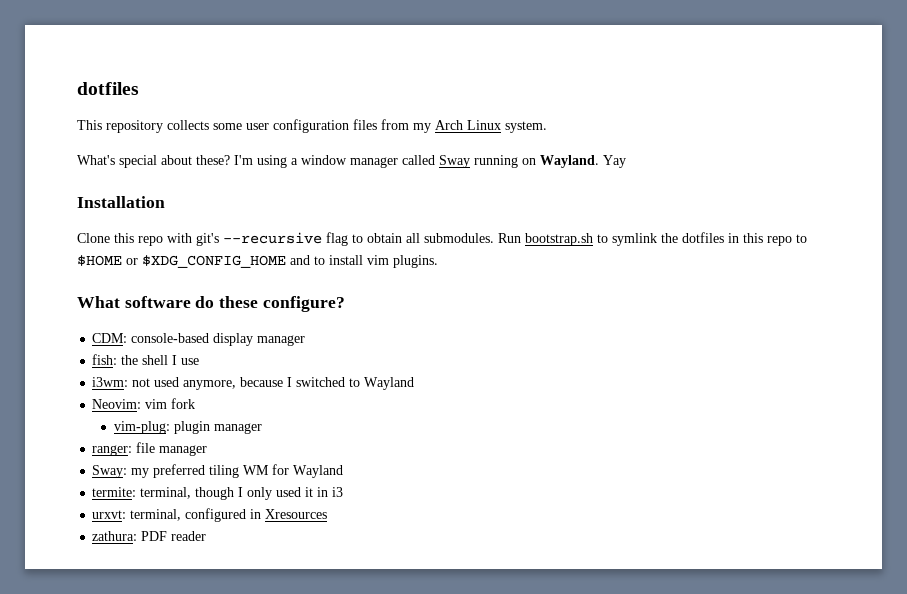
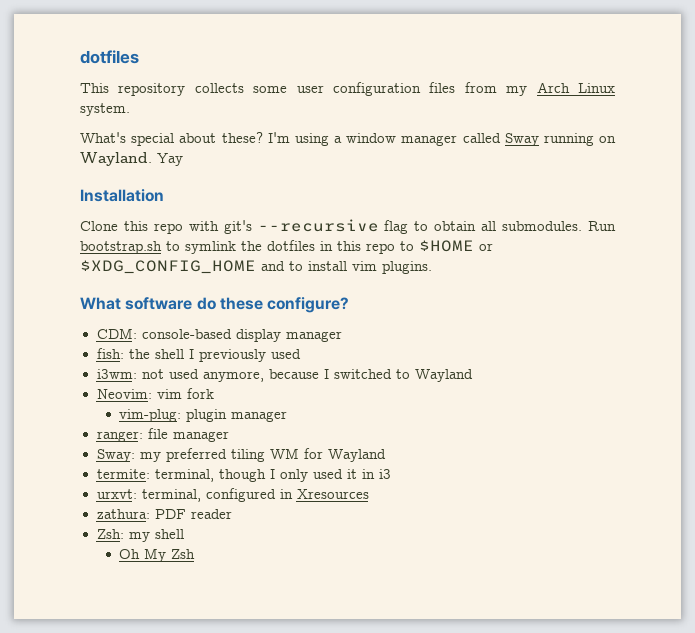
- fish: the shell I use
+ fish: the shell I previously used
+ Zsh: my shell
+ Oh My Zsh

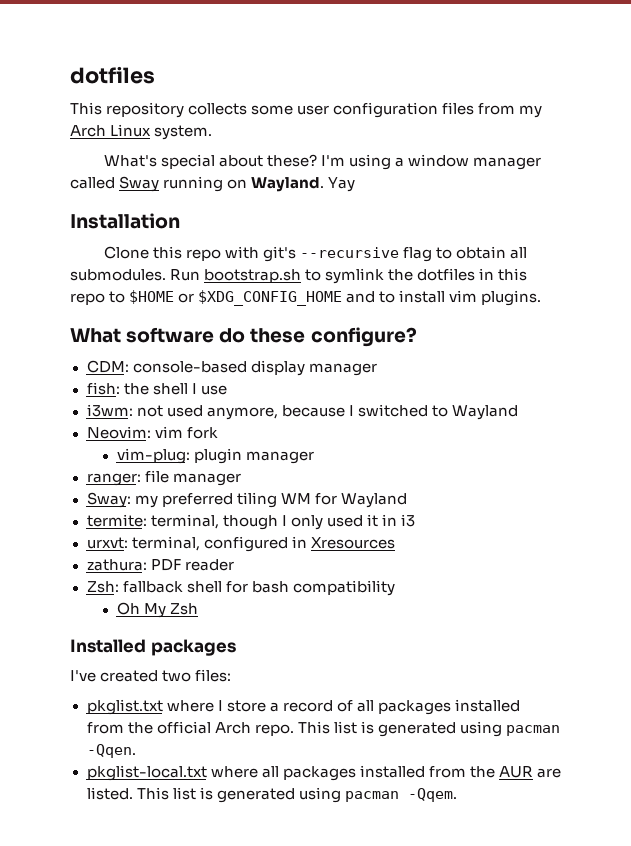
- fish: the shell I previously used
+ fish: the shell I use
- Zsh: my shell
+ Zsh: fallback shell for bash compatibility
+ Installed packages
+ I've created two files:
+ pkglist.txt where I store a record of all packages installed from the official Arch repo. This list is generated using pacman -Qqen.
+ pkglist-local.txt where all packages installed from the AUR are listed. This list is generated using pacman -Qqem.

